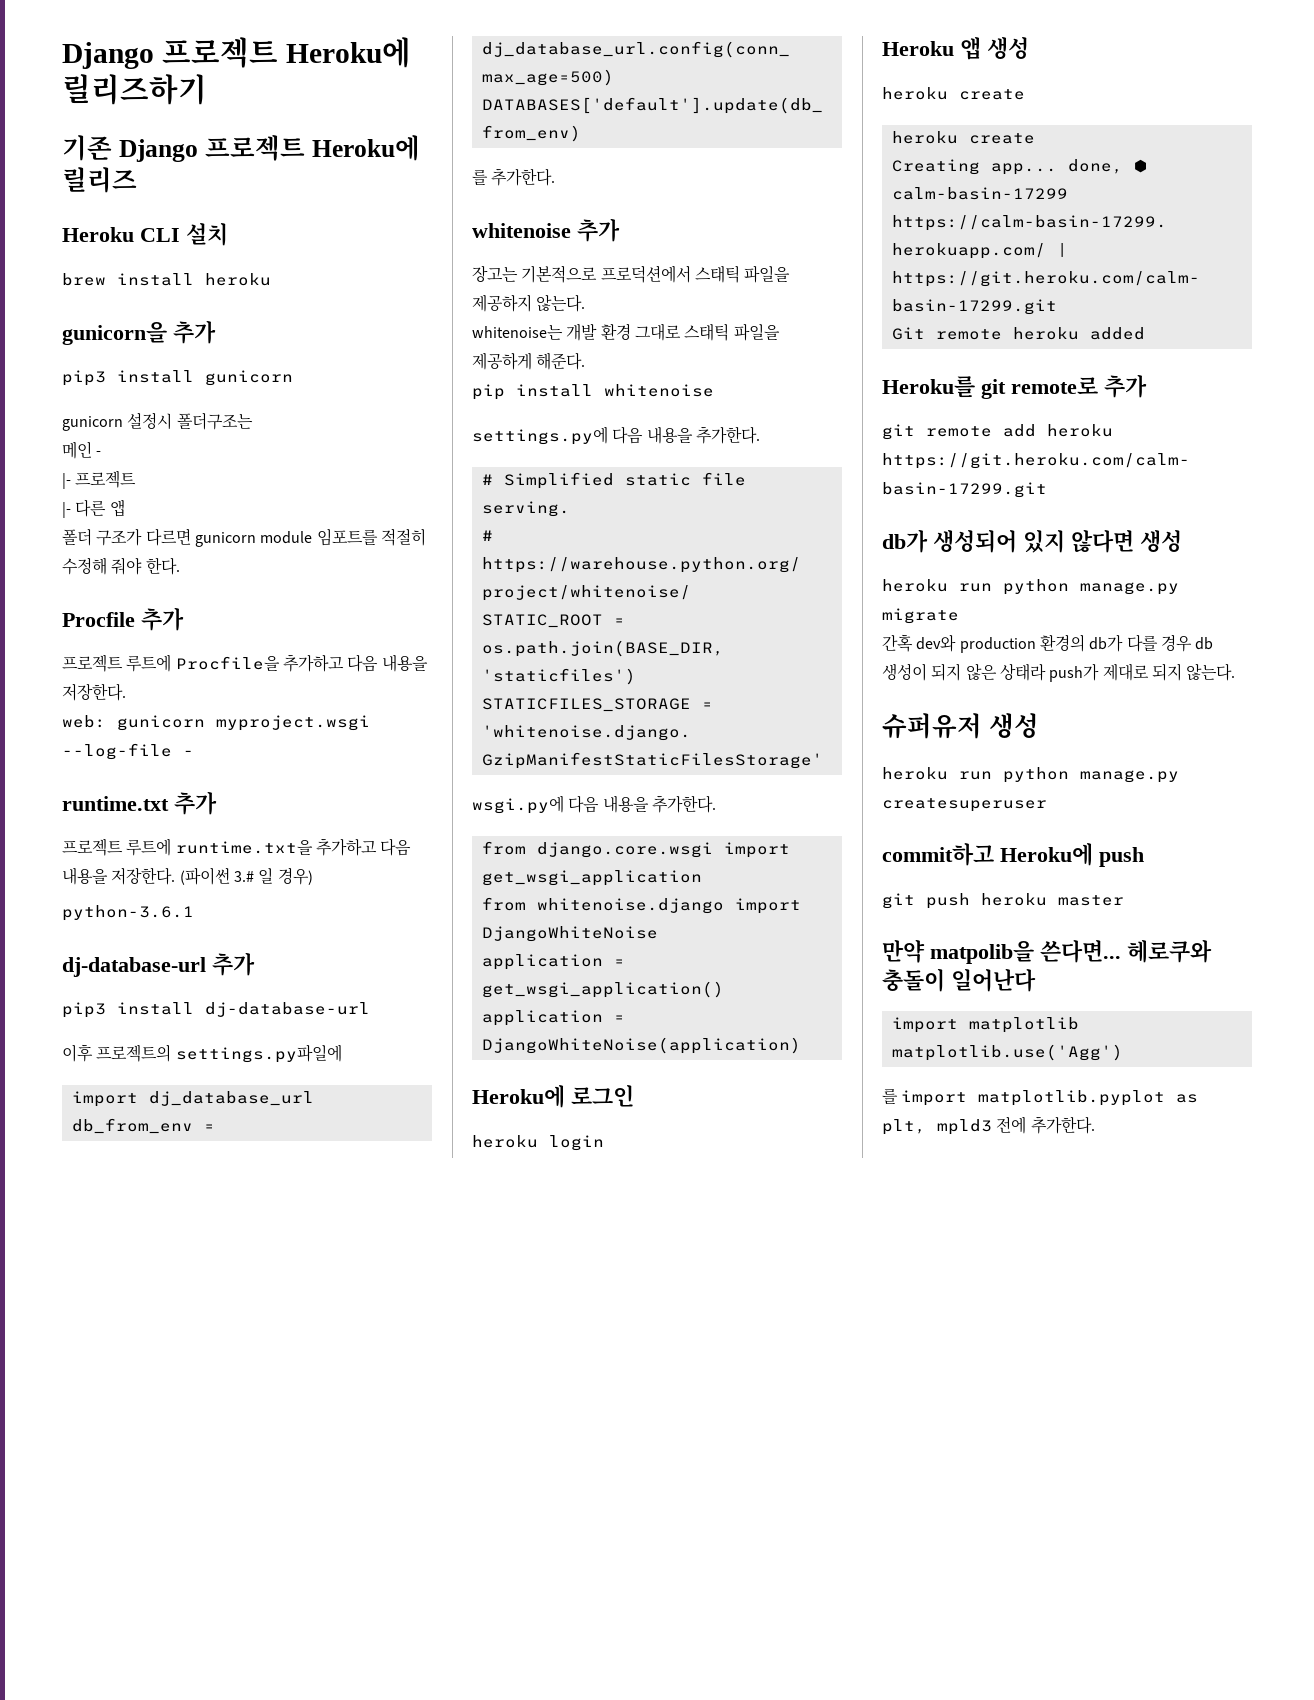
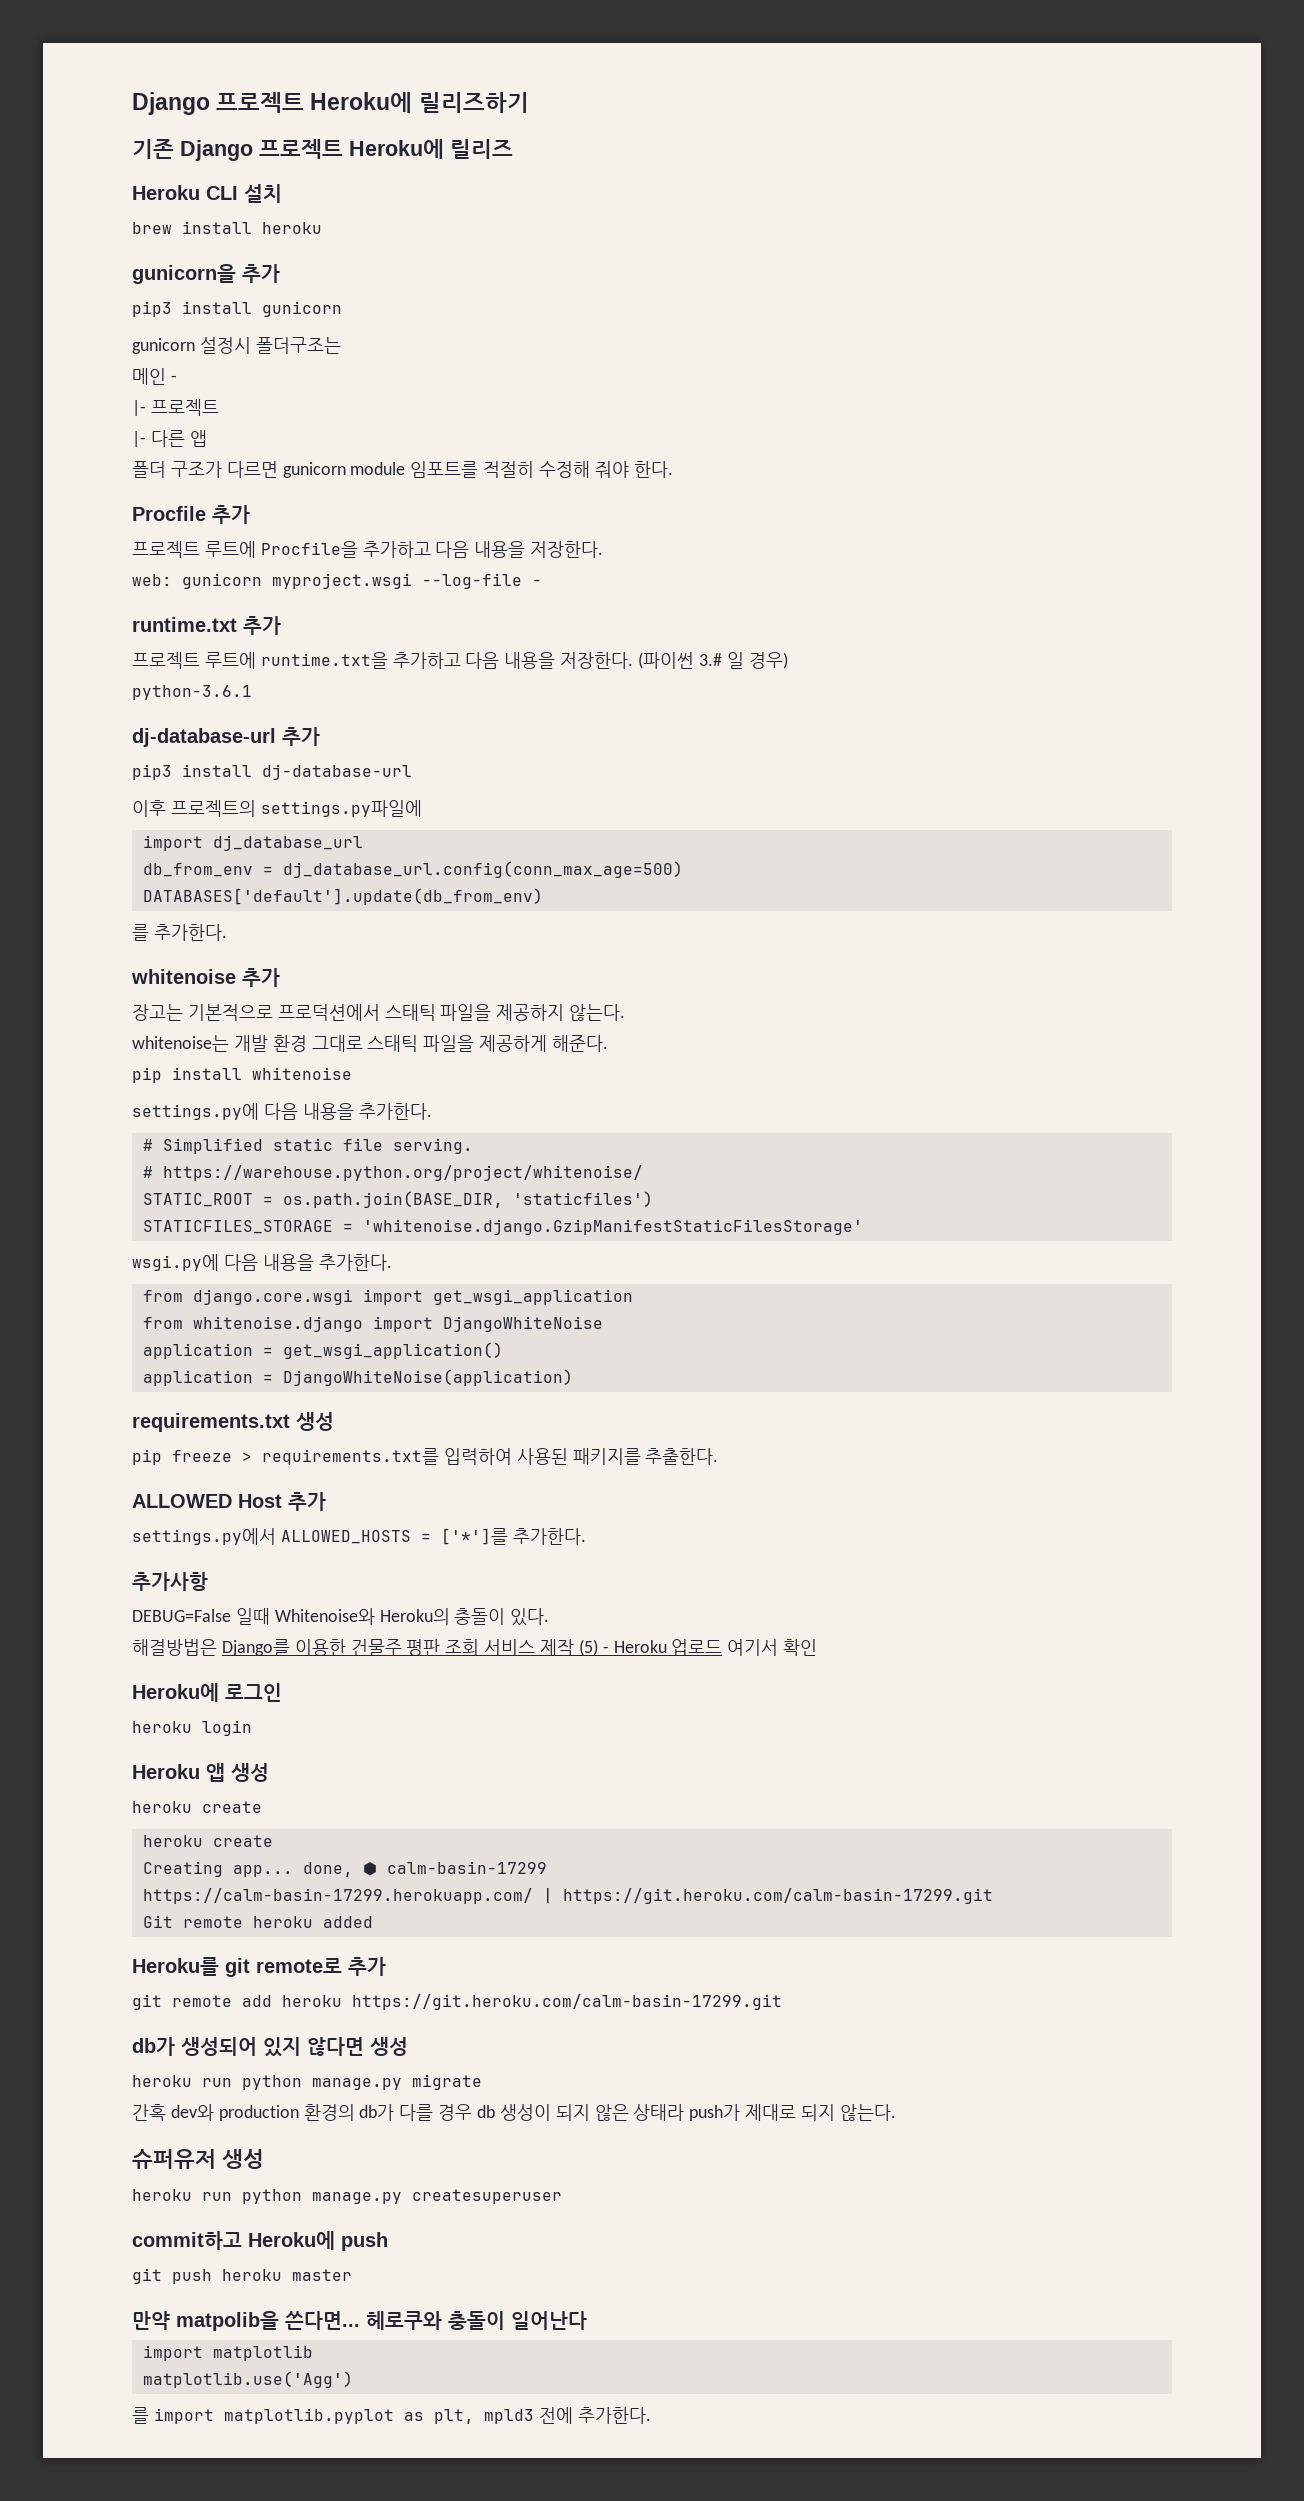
+ requirements.txt 생성
+ pip freeze > requirements.txt를 입력하여 사용된 패키지를 추출한다.
+ ALLOWED Host 추가
+ settings.py에서 ALLOWED_HOSTS = ['*']를 추가한다.
+ 추가사항
+ DEBUG=False 일때 Whitenoise와 Heroku의 충돌이 있다.
+ 해결방법은 Django를 이용한 건물주 평판 조회 서비스 제작 (5) - Heroku 업로드 여기서 확인

